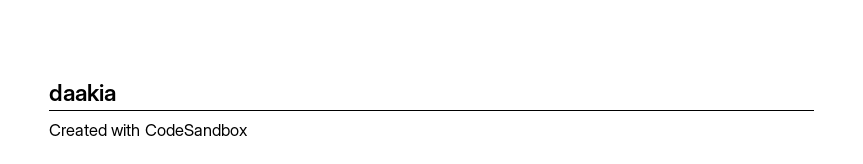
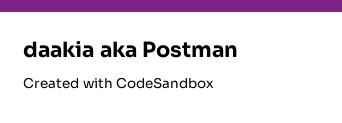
- daakia
+ daakia aka Postman

